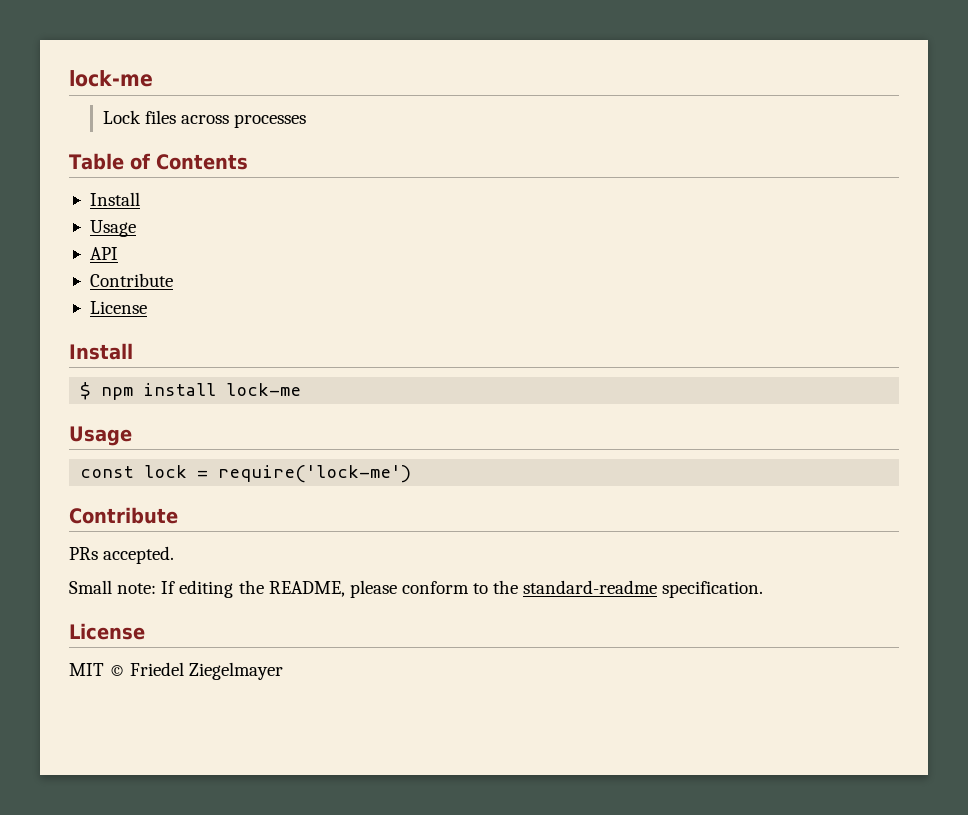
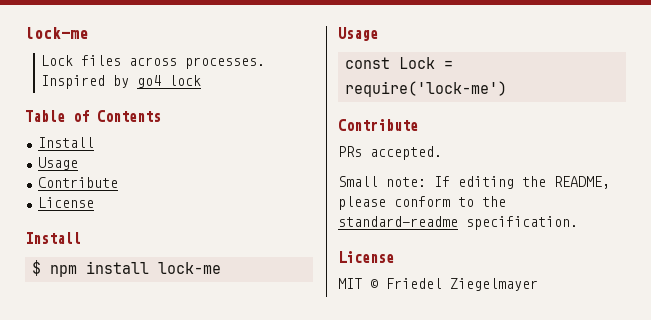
- Lock files across processes
+ Lock files across processes. Inspired by go4 lock
- API
- const lock = require('lock-me')
+ const Lock = require('lock-me')

